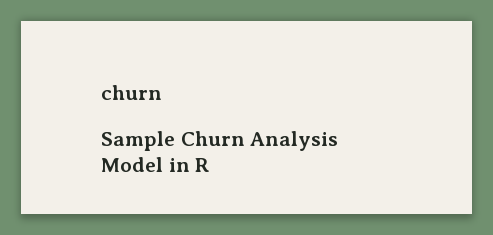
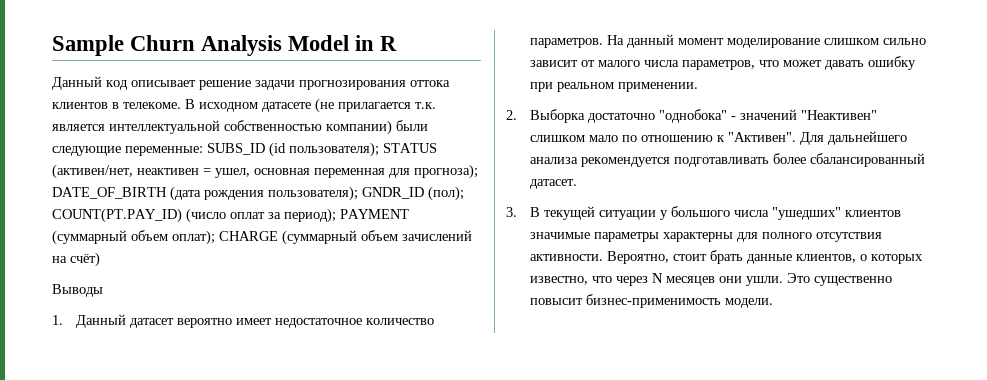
- churn
+ Данный код описывает решение задачи прогнозирования оттока клиентов в телекоме. В исходном датасете (не прилагается т.к. является интеллектуальной собственностью компании) были следующие переменные: SUBS_ID (id пользователя); STATUS (активен/нет, неактивен = ушел, основная переменная для прогноза); DATE_OF_BIRTH (дата рождения пользователя); GNDR_ID (пол); COUNT(PT.PAY_ID) (число оплат за период); PAYMENT (суммарный объем оплат); CHARGE (суммарный объем зачислений на счёт)
+ Выводы
+ 1. Данный датасет вероятно имеет недостаточное количество параметров. На данный момент моделирование слишком сильно зависит от малого числа параметров, что может давать ошибку при реальном применении.
+ 2. Выборка достаточно "однобока" - значений "Неактивен" слишком мало по отношению к "Активен". Для дальнейшего анализа рекомендуется подготавливать более сбалансированный датасет.
+ 3. В текущей ситуации у большого числа "ушедших" клиентов значимые параметры характерны для полного отсутствия активности. Вероятно, стоит брать данные клиентов, о которых известно, что через N месяцев они ушли. Это существенно повысит бизнес-применимость модели.

